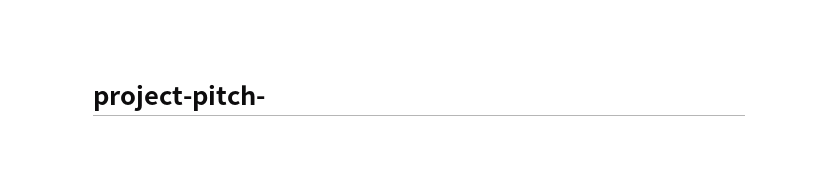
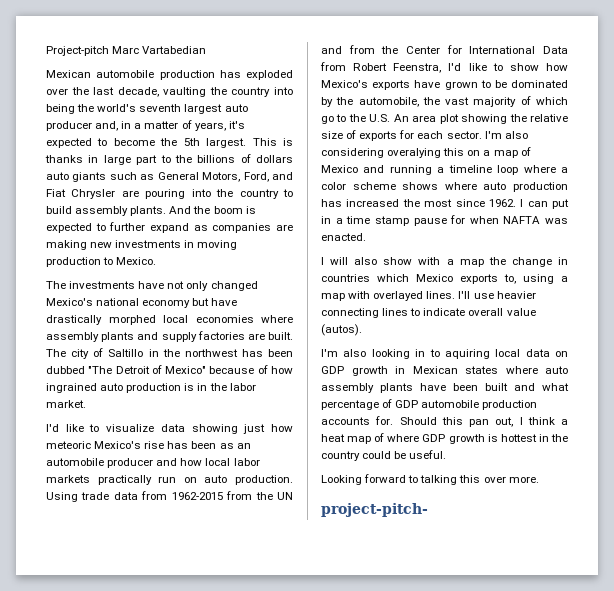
+ Project-pitch Marc Vartabedian
+ Mexican automobile production has exploded over the last decade, vaulting the country into being the world's seventh largest auto producer and, in a matter of years, it's expected to become the 5th largest. This is thanks in large part to the billions of dollars auto giants such as General Motors, Ford, and Fiat Chrysler are pouring into the country to build assembly plants. And the boom is expected to further expand as companies are making new investments in moving production to Mexico.
+ The investments have not only changed Mexico's national economy but have drastically morphed local economies where assembly plants and supply factories are built. The city of Saltillo in the northwest has been dubbed "The Detroit of Mexico" because of how ingrained auto production is in the labor market.
+ I'd like to visualize data showing just how meteoric Mexico's rise has been as an automobile producer and how local labor markets practically run on auto production. Using trade data from 1962-2015 from the UN and from the Center for International Data from Robert Feenstra, I'd like to show how Mexico's exports have grown to be dominated by the automobile, the vast majority of which go to the U.S. An area plot showing the relative size of exports for each sector. I'm also considering overalying this on a map of Mexico and running a timeline loop where a color scheme shows where auto production has increased the most since 1962. I can put in a time stamp pause for when NAFTA was enacted.
+ I will also show with a map the change in countries which Mexico exports to, using a map with overlayed lines. I'll use heavier connecting lines to indicate overall value (autos).
+ I'm also looking in to aquiring local data on GDP growth in Mexican states where auto assembly plants have been built and what percentage of GDP automobile production accounts for. Should this pan out, I think a heat map of where GDP growth is hottest in the country could be useful.
+ Looking forward to talking this over more.

